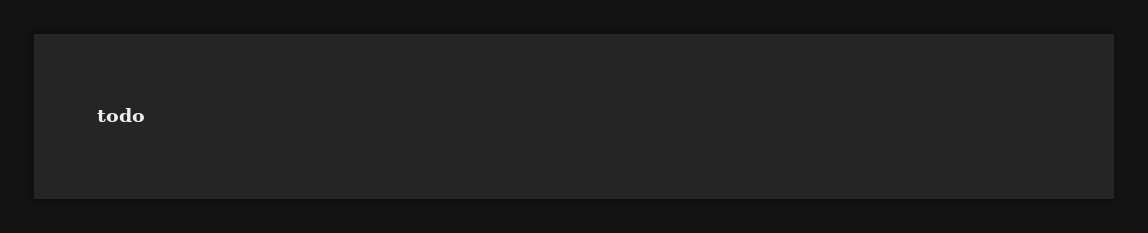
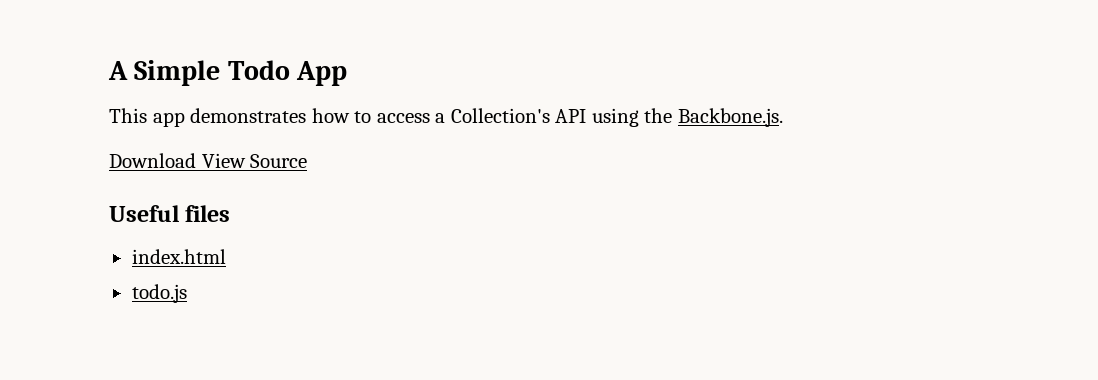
- todo
+ A Simple Todo App
+ This app demonstrates how to access a Collection's API using the Backbone.js.
+ Download View Source
+ Useful files
+ index.html
+ todo.js

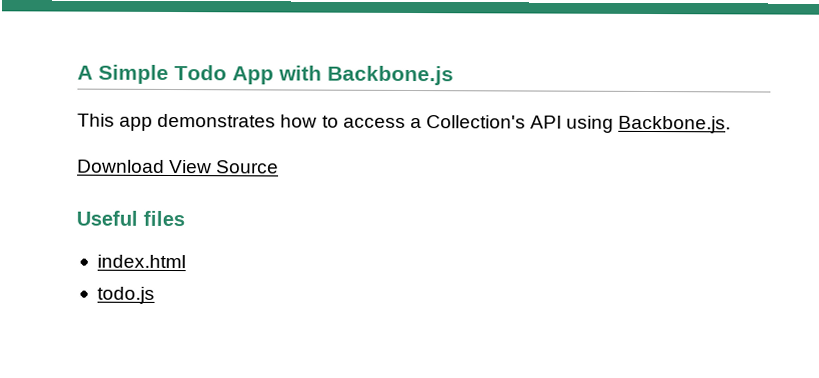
- A Simple Todo App
+ A Simple Todo App with Backbone.js
- This app demonstrates how to access a Collection's API using the Backbone.js.
+ This app demonstrates how to access a Collection's API using Backbone.js.

